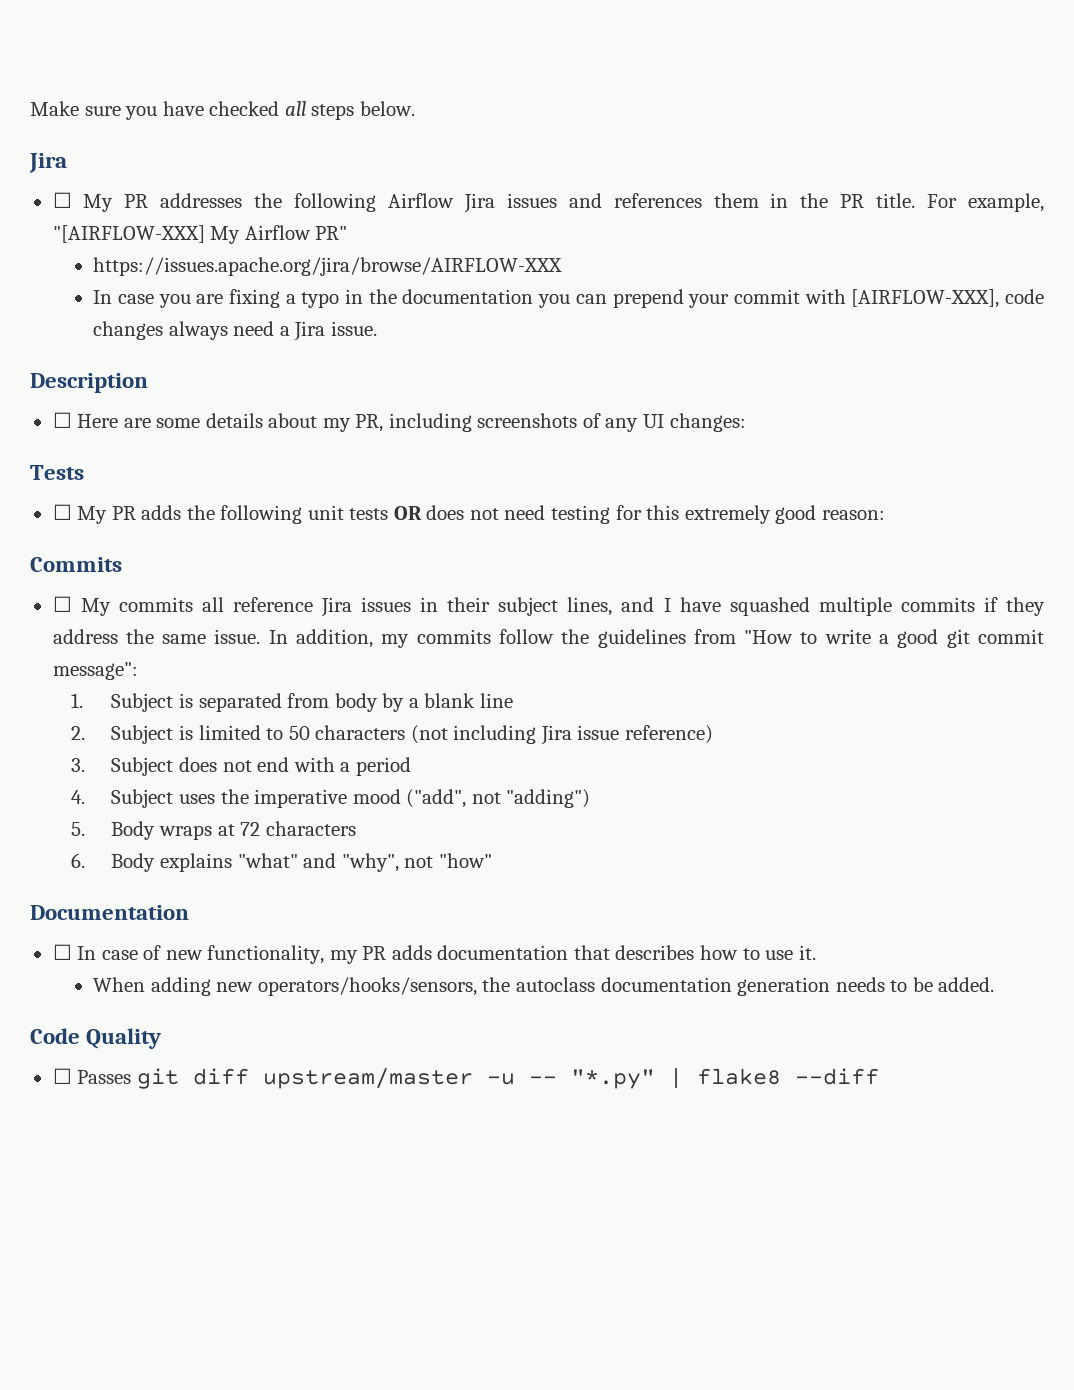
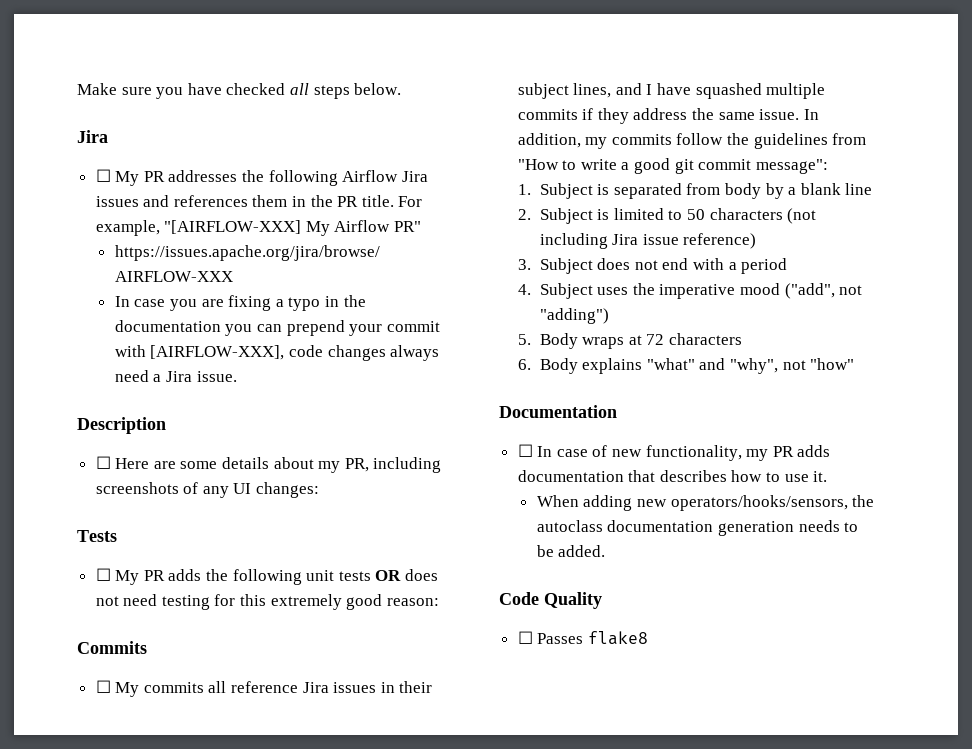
- ☐ Passes git diff upstream/master -u -- "*.py" | flake8 --diff
+ ☐ Passes flake8

